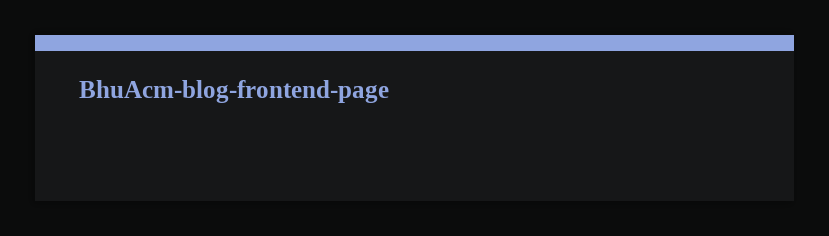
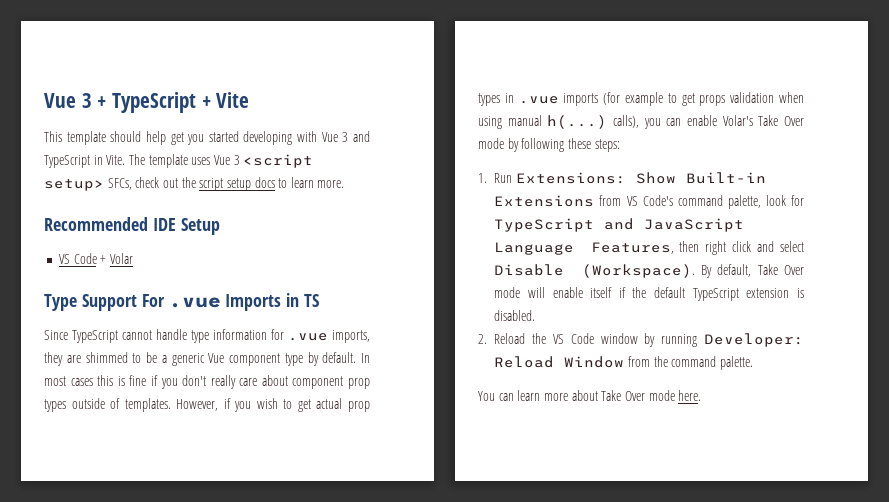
- BhuAcm-blog-frontend-page
+ Vue 3 + TypeScript + Vite
+ This template should help get you started developing with Vue 3 and TypeScript in Vite. The template uses Vue 3 <script setup> SFCs, check out the script setup docs to learn more.
+ Recommended IDE Setup
+ VS Code + Volar
+ Type Support For .vue Imports in TS
+ Since TypeScript cannot handle type information for .vue imports, they are shimmed to be a generic Vue component type by default. In most cases this is fine if you don't really care about component prop types outside of templates. However, if you wish to get actual prop types in .vue imports (for example to get props validation when using manual h(...) calls), you can enable Volar's Take Over mode by following these steps:
+ 1. Run Extensions: Show Built-in Extensions from VS Code's command palette, look for TypeScript and JavaScript Language Features, then right click and select Disable (Workspace). By default, Take Over mode will enable itself if the default TypeScript extension is disabled.
+ 2. Reload the VS Code window by running Developer: Reload Window from the command palette.
+ You can learn more about Take Over mode here.

